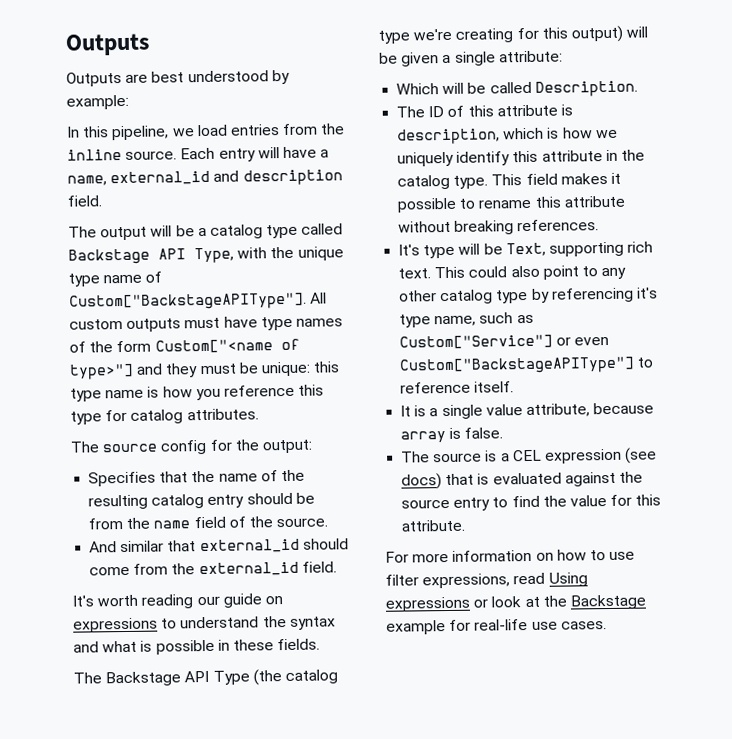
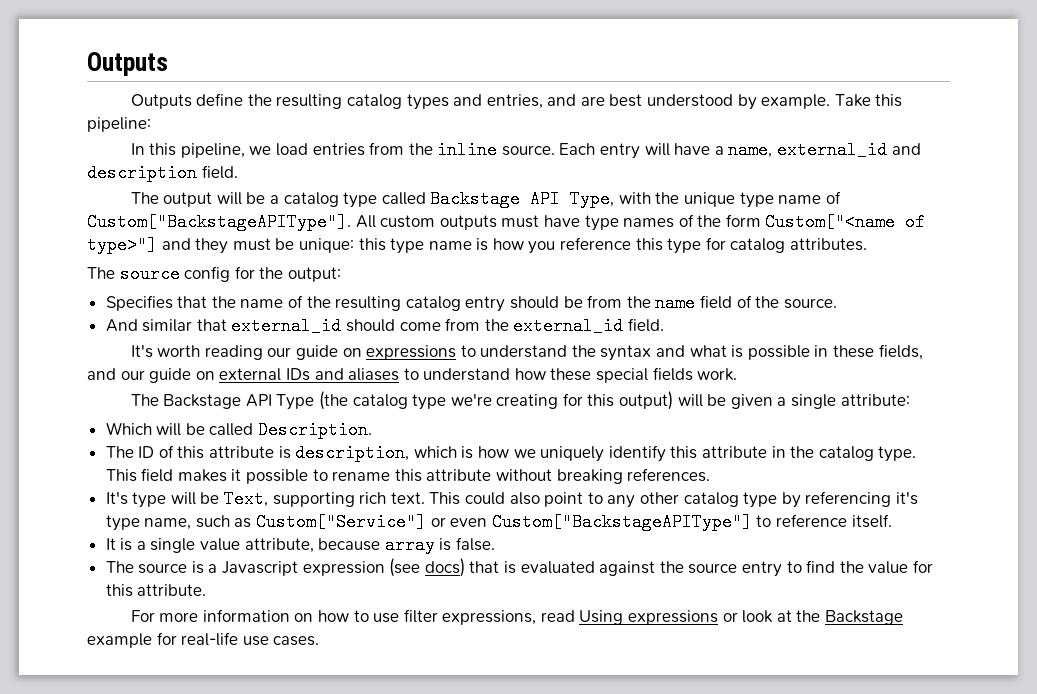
- Outputs are best understood by example:
+ Outputs define the resulting catalog types and entries, and are best understood by example. Take this pipeline:
- It's worth reading our guide on expressions to understand the syntax and what is possible in these fields.
+ It's worth reading our guide on expressions to understand the syntax and what is possible in these fields, and our guide on external IDs and aliases to understand how these special fields work.
- The source is a CEL expression (see docs) that is evaluated against the source entry to find the value for this attribute.
+ The source is a Javascript expression (see docs) that is evaluated against the source entry to find the value for this attribute.

